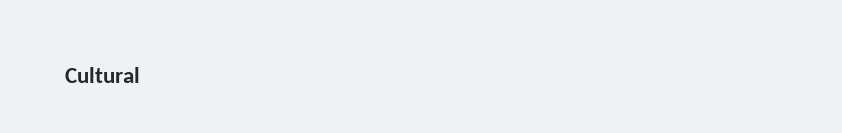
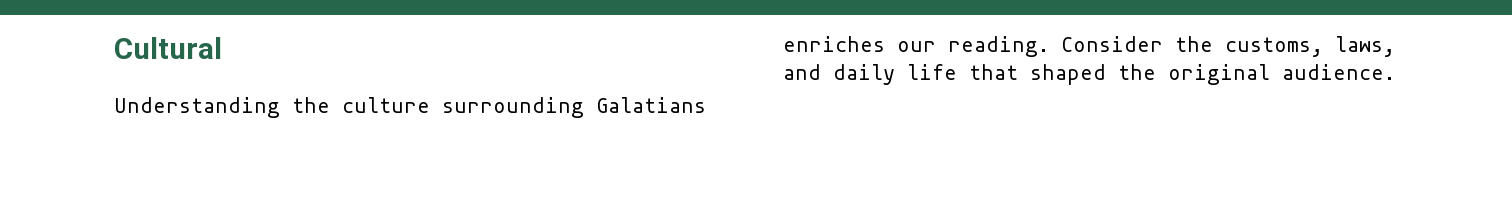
+ Understanding the culture surrounding Galatians enriches our reading. Consider the customs, laws, and daily life that shaped the original audience.

